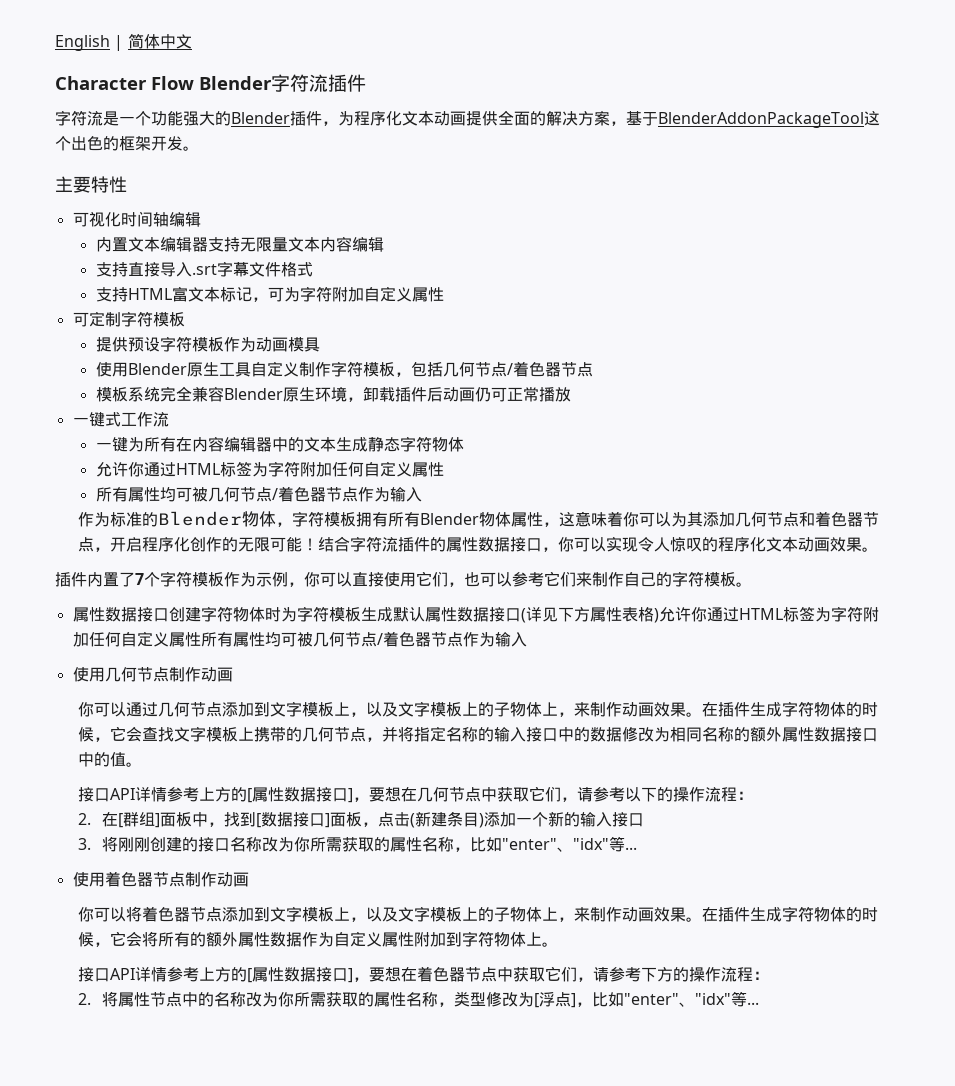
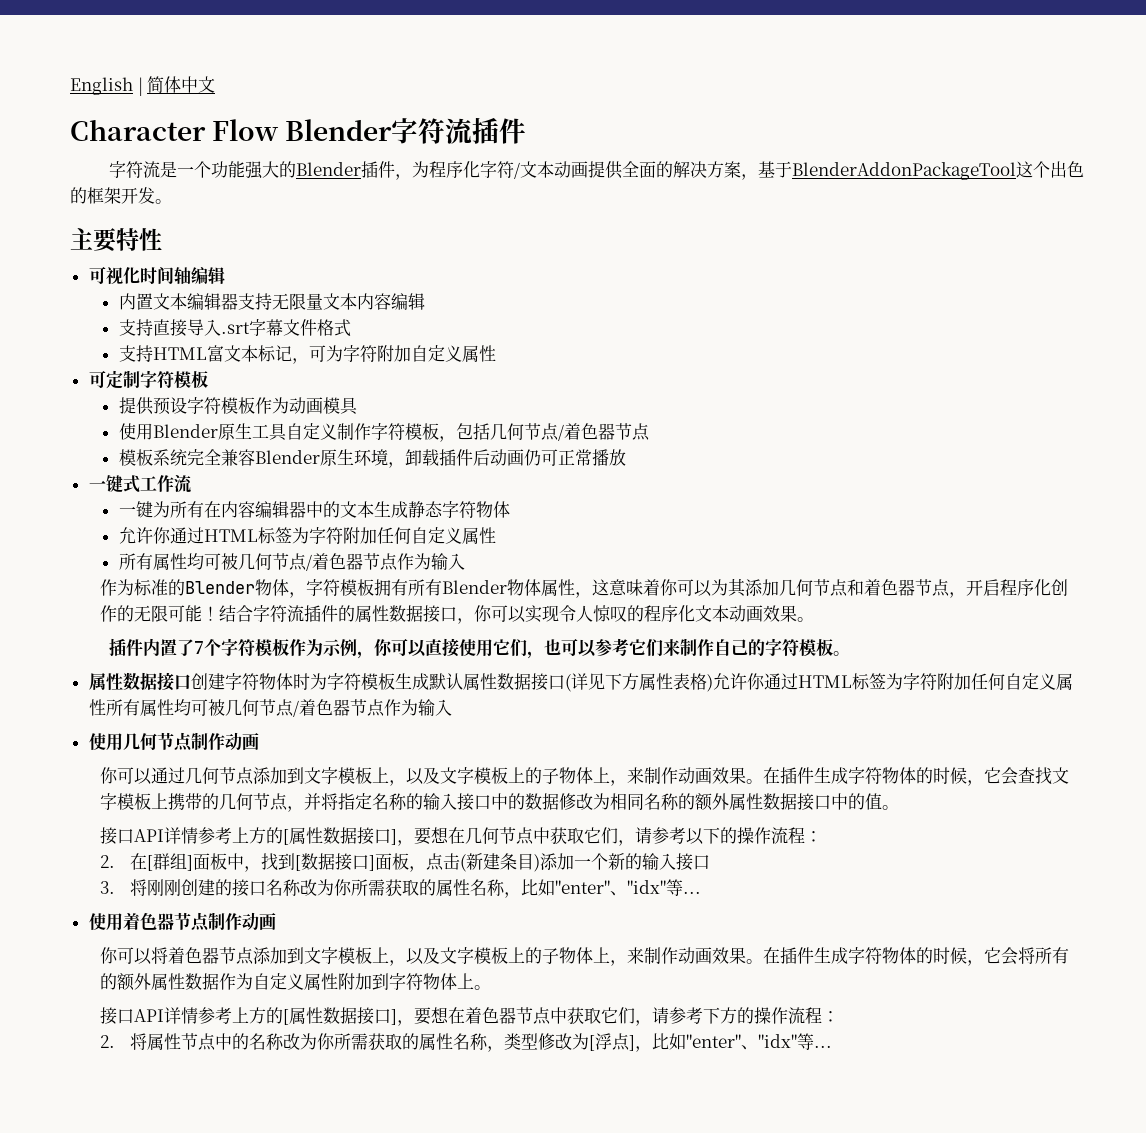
- 字符流是一个功能强大的Blender插件，为程序化文本动画提供全面的解决方案，基于BlenderAddonPackageTool这个出色的框架开发。
+ 字符流是一个功能强大的Blender插件，为程序化字符/文本动画提供全面的解决方案，基于BlenderAddonPackageTool这个出色的框架开发。

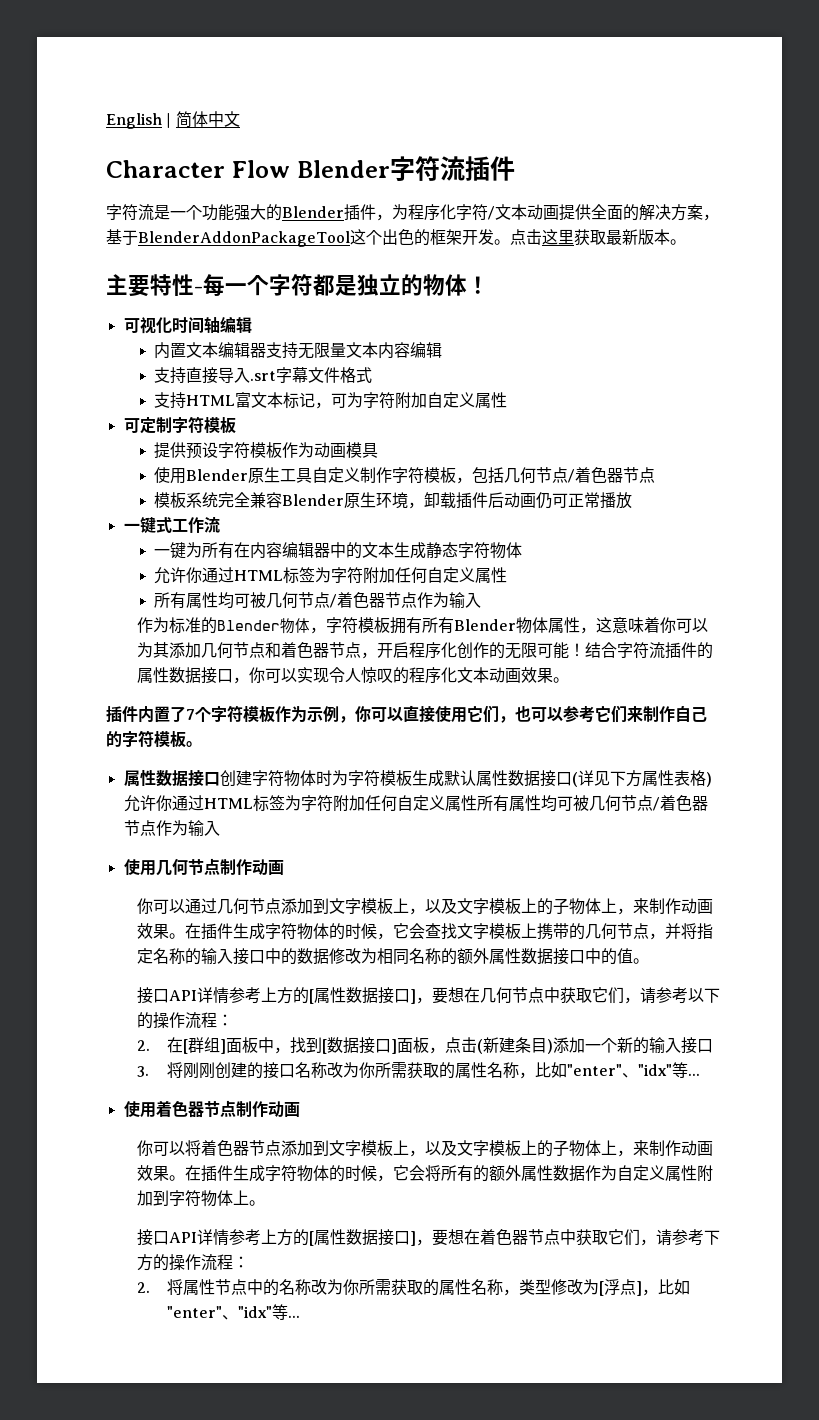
- 字符流是一个功能强大的Blender插件，为程序化字符/文本动画提供全面的解决方案，基于BlenderAddonPackageTool这个出色的框架开发。
- 主要特性
+ 字符流是一个功能强大的Blender插件，为程序化字符/文本动画提供全面的解决方案，基于BlenderAddonPackageTool这个出色的框架开发。点击这里获取最新版本。
+ 主要特性-每一个字符都是独立的物体！

